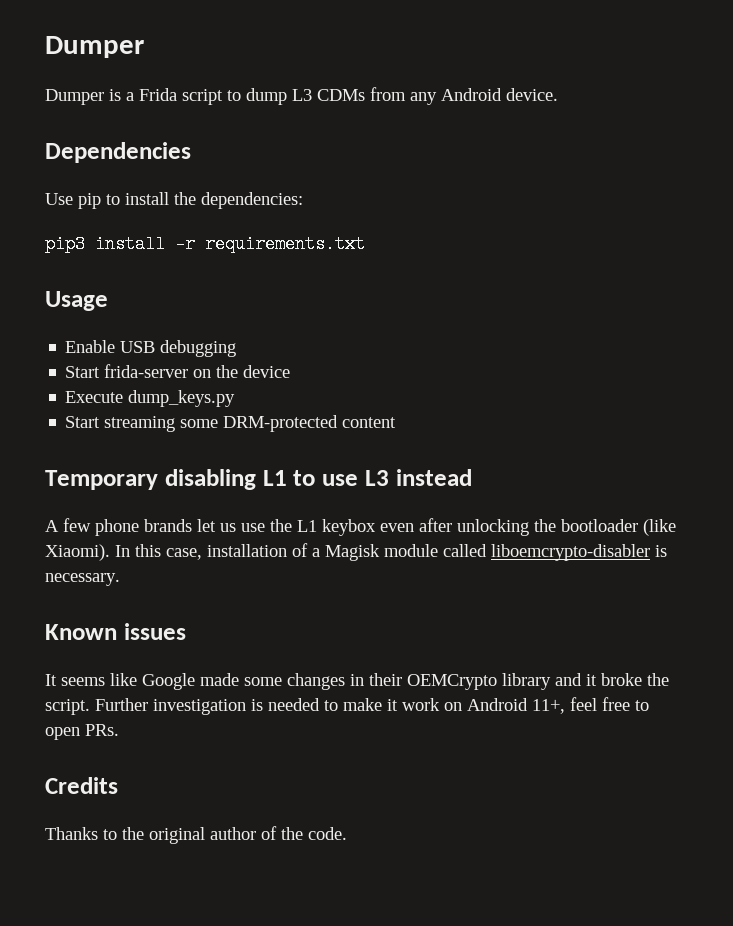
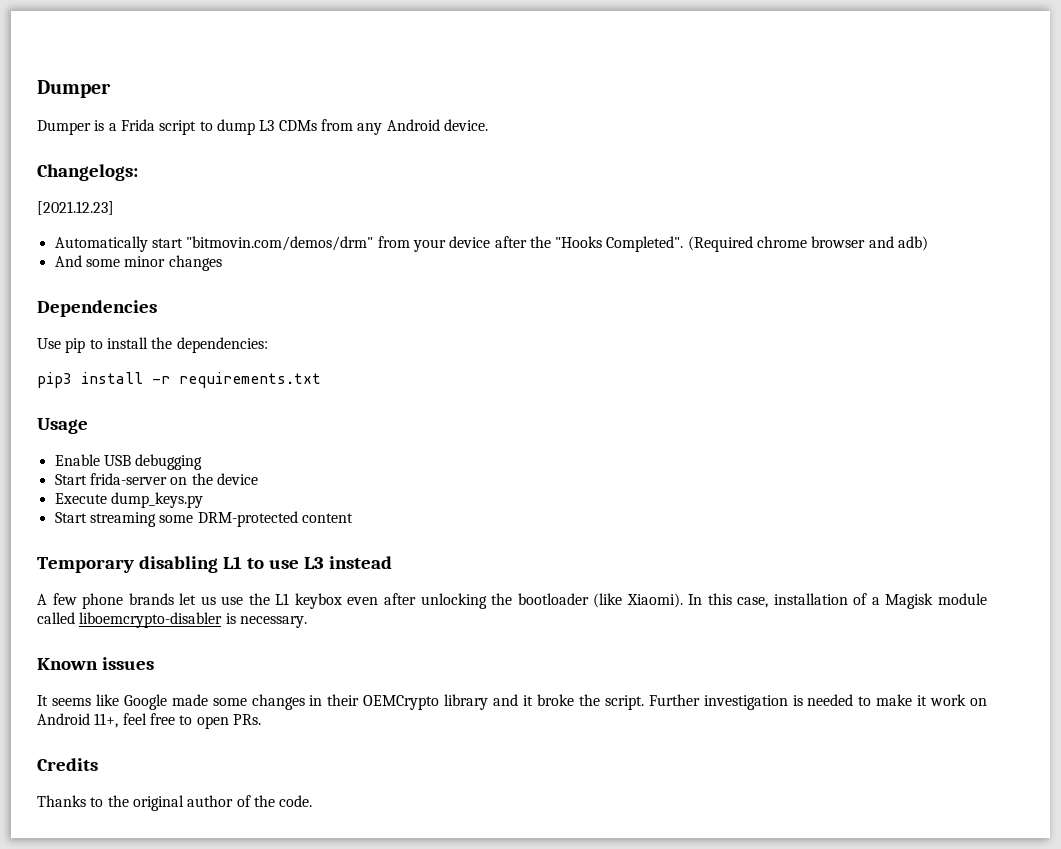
+ Changelogs:
+ [2021.12.23]
+ Automatically start "bitmovin.com/demos/drm" from your device after the "Hooks Completed". (Required chrome browser and adb)
+ And some minor changes

